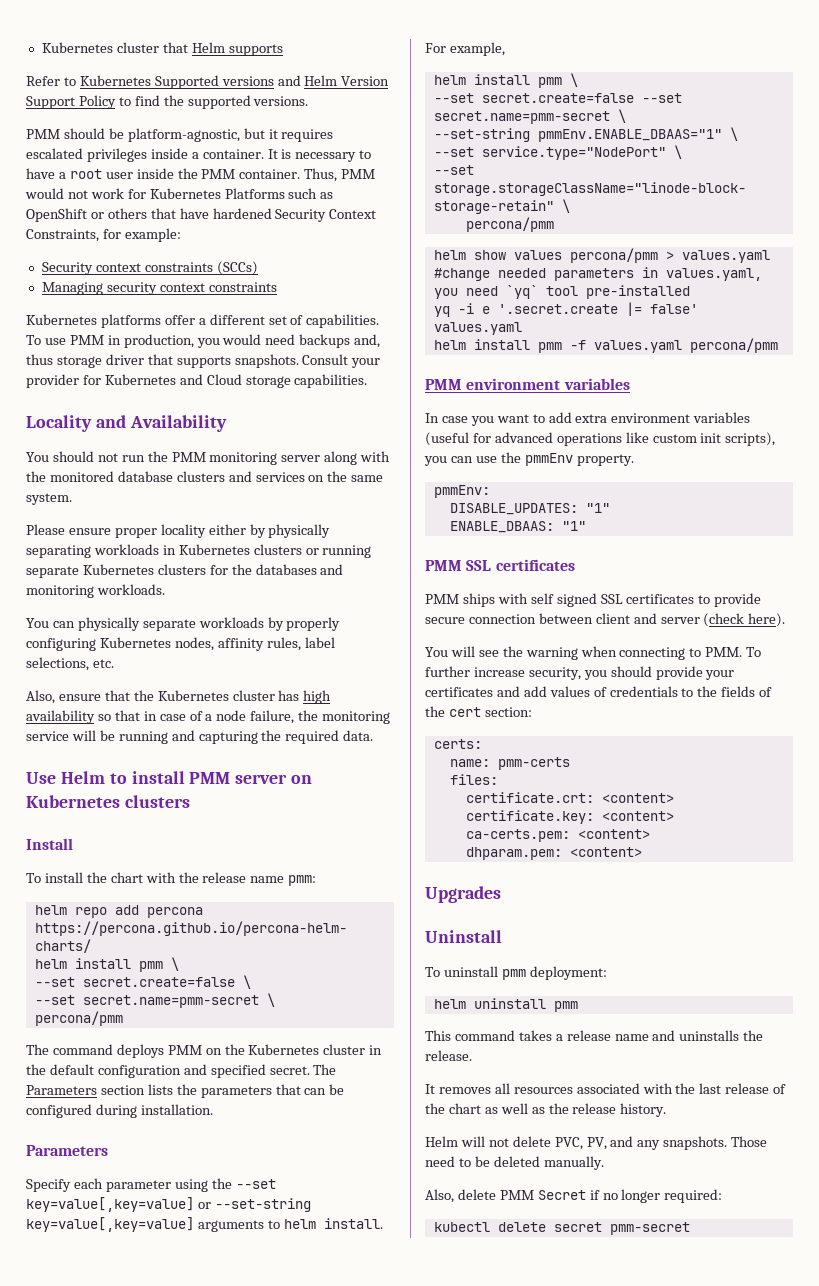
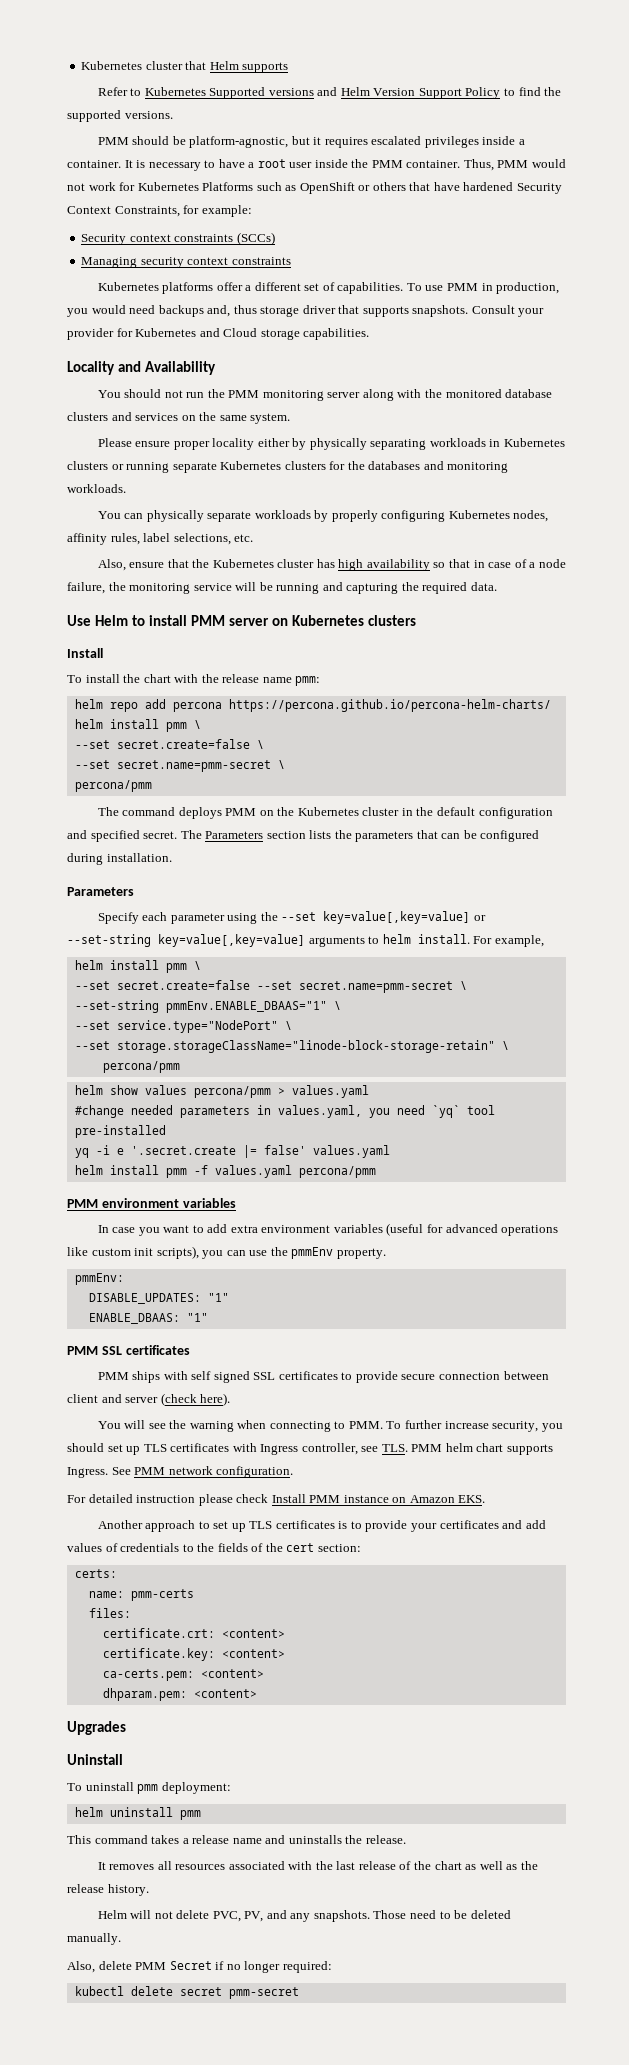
- You will see the warning when connecting to PMM. To further increase security, you should provide your certificates and add values of credentials to the fields of the cert section:
+ You will see the warning when connecting to PMM. To further increase security, you should set up TLS certificates with Ingress controller, see TLS. PMM helm chart supports Ingress. See PMM network configuration.
+ For detailed instruction please check Install PMM instance on Amazon EKS.
+ Another approach to set up TLS certificates is to provide your certificates and add values of credentials to the fields of the cert section:

